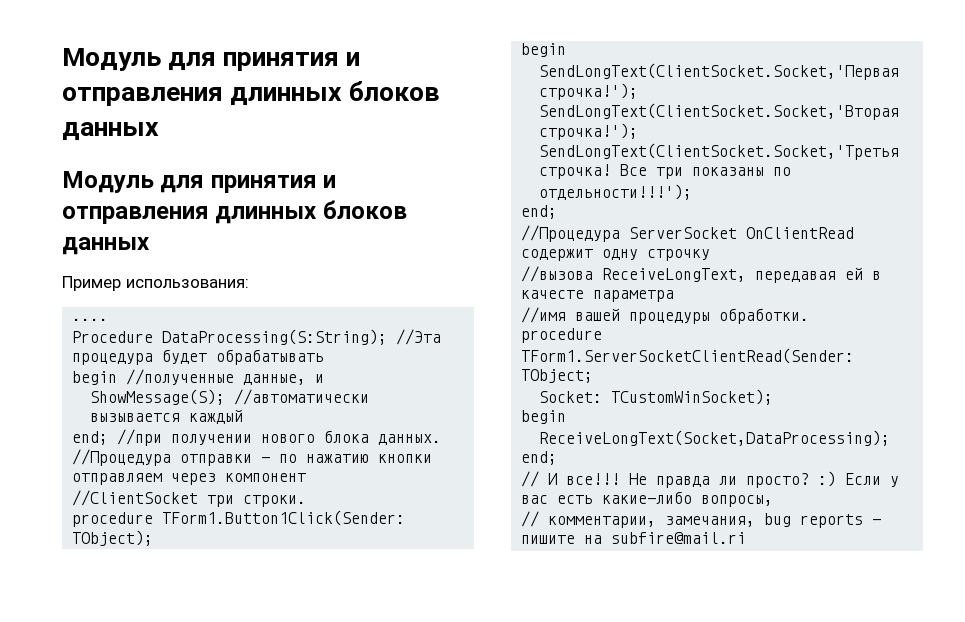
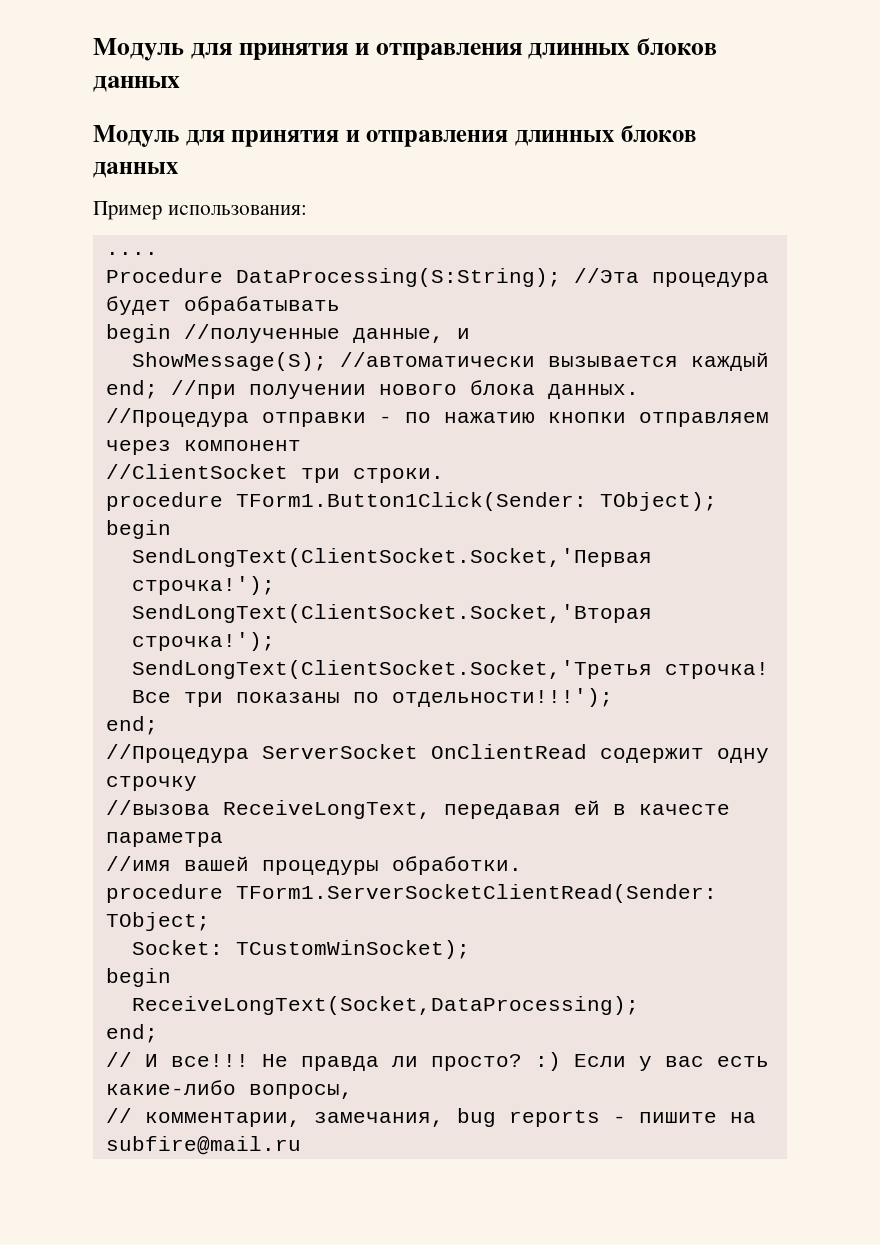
- // комментарии, замечания, bug reports - пишите на subfire@mail.ri
+ // комментарии, замечания, bug reports - пишите на subfire@mail.ru

